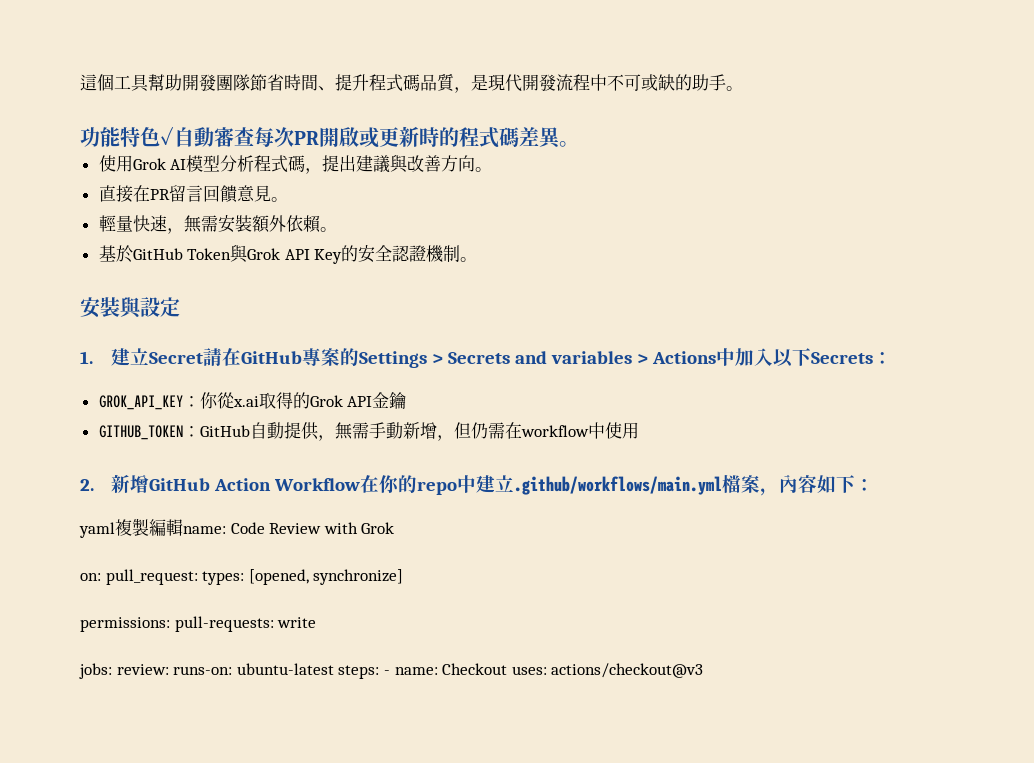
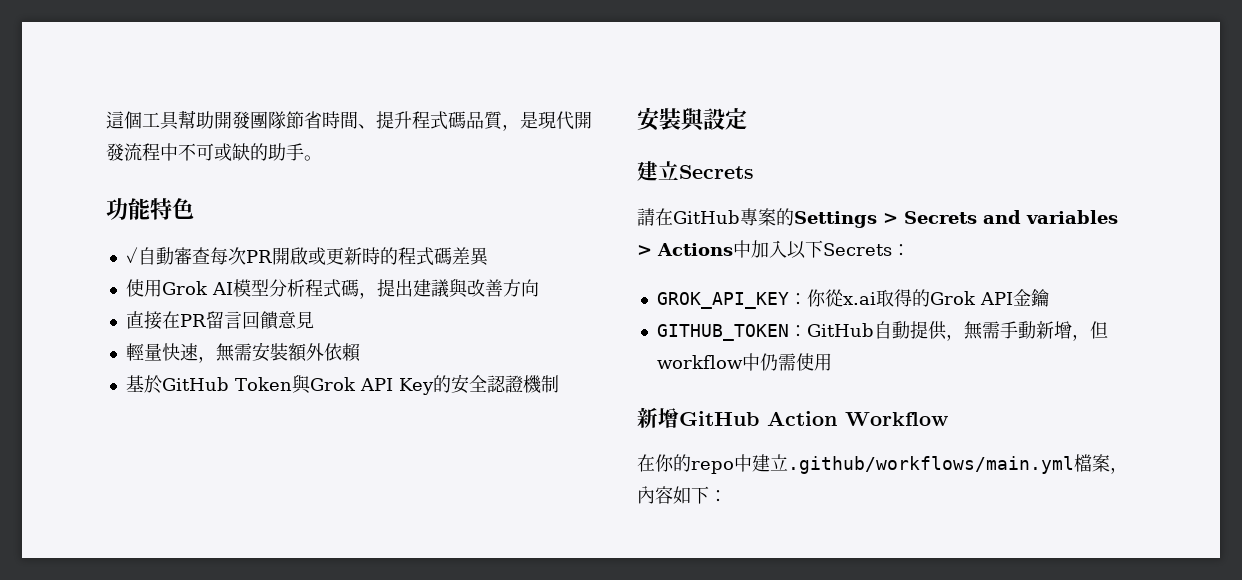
- 功能特色✓自動審查每次PR開啟或更新時的程式碼差異。
+ 功能特色
+ ✓自動審查每次PR開啟或更新時的程式碼差異
- 使用Grok AI模型分析程式碼，提出建議與改善方向。
+ 使用Grok AI模型分析程式碼，提出建議與改善方向
- 直接在PR留言回饋意見。
+ 直接在PR留言回饋意見
- 輕量快速，無需安裝額外依賴。
+ 輕量快速，無需安裝額外依賴
- 基於GitHub Token與Grok API Key的安全認證機制。
+ 基於GitHub Token與Grok API Key的安全認證機制
- 1.建立Secret請在GitHub專案的Settings > Secrets and variables > Actions中加入以下Secrets：
+ 建立Secrets
+ 請在GitHub專案的Settings > Secrets and variables > Actions中加入以下Secrets：
- GITHUB_TOKEN：GitHub自動提供，無需手動新增，但仍需在workflow中使用
+ GITHUB_TOKEN：GitHub自動提供，無需手動新增，但workflow中仍需使用
- 2.新增GitHub Action Workflow在你的repo中建立.github/workflows/main.yml檔案，內容如下：
+ 新增GitHub Action Workflow
+ 在你的repo中建立.github/workflows/main.yml檔案，內容如下：
- yaml複製編輯name: Code Review with Grok
- on: pull_request: types: [opened, synchronize]
- permissions: pull-requests: write
- jobs: review: runs-on: ubuntu-latest steps: - name: Checkout uses: actions/checkout@v3

